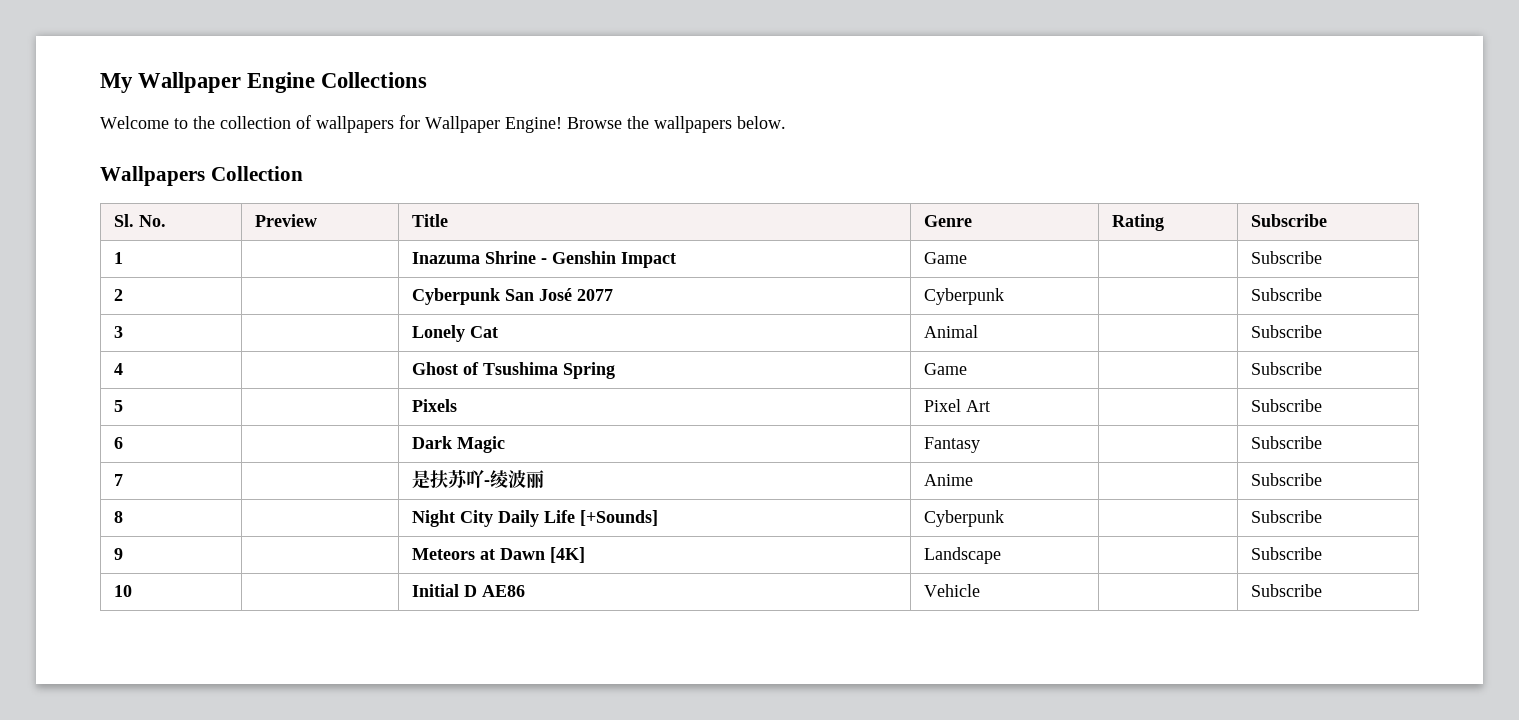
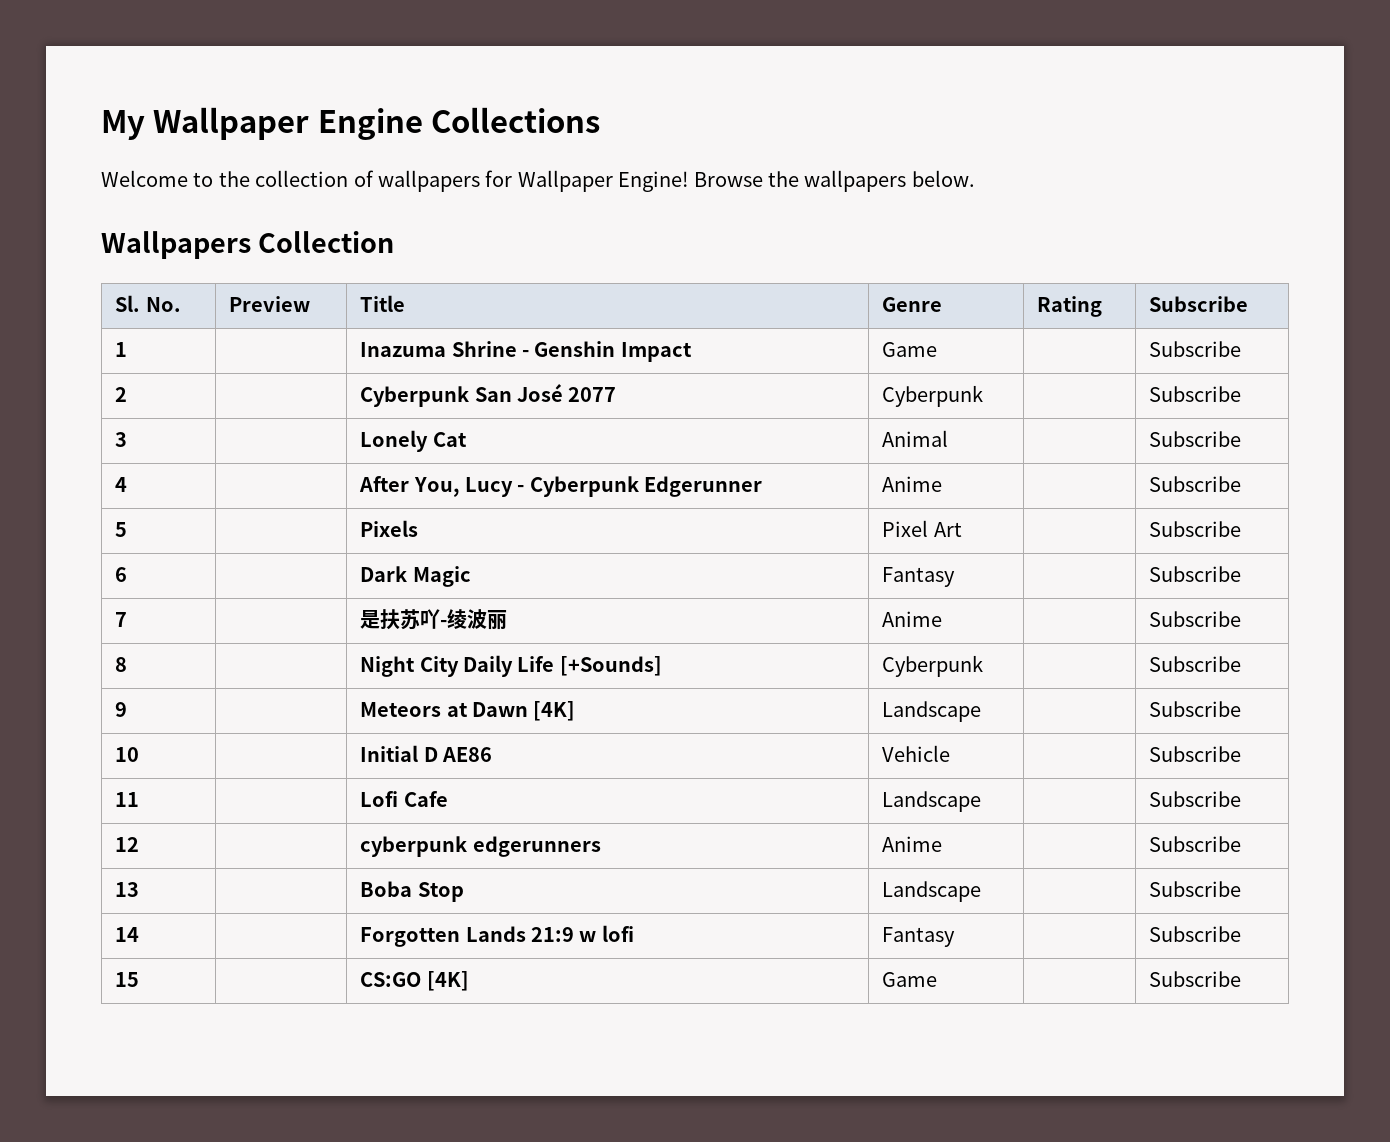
- 4 | | Ghost of Tsushima Spring | Game | | Subscribe
+ 4 | | After You, Lucy - Cyberpunk Edgerunner | Anime | | Subscribe
+ 11 | | Lofi Cafe | Landscape | | Subscribe
+ 12 | | cyberpunk edgerunners | Anime | | Subscribe
+ 13 | | Boba Stop | Landscape | | Subscribe
+ 14 | | Forgotten Lands 21:9 w lofi | Fantasy | | Subscribe
+ 15 | | CS:GO [4K] | Game | | Subscribe

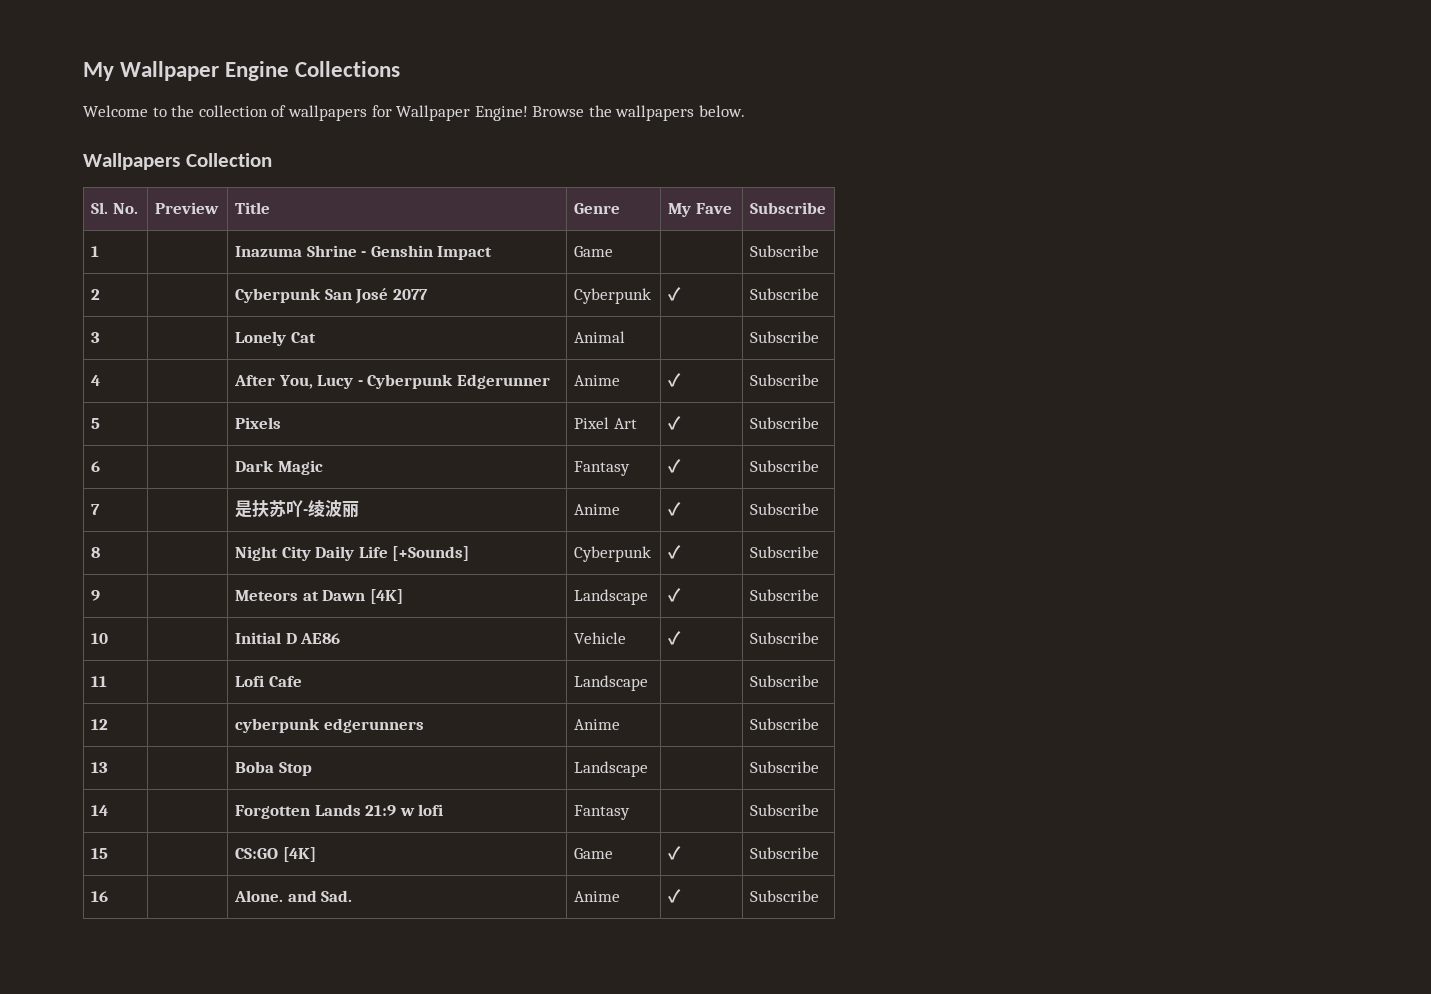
- Sl. No. | Preview | Title | Genre | Rating | Subscribe
+ Sl. No. | Preview | Title | Genre | My Fave | Subscribe
- 2 | | Cyberpunk San José 2077 | Cyberpunk | | Subscribe
+ 2 | | Cyberpunk San José 2077 | Cyberpunk | ✓ | Subscribe
- 4 | | After You, Lucy - Cyberpunk Edgerunner | Anime | | Subscribe
+ 4 | | After You, Lucy - Cyberpunk Edgerunner | Anime | ✓ | Subscribe
- 5 | | Pixels | Pixel Art | | Subscribe
+ 5 | | Pixels | Pixel Art | ✓ | Subscribe
- 6 | | Dark Magic | Fantasy | | Subscribe
+ 6 | | Dark Magic | Fantasy | ✓ | Subscribe
- 7 | | 是扶苏吖-绫波丽 | Anime | | Subscribe
+ 7 | | 是扶苏吖-绫波丽 | Anime | ✓ | Subscribe
- 8 | | Night City Daily Life [+Sounds] | Cyberpunk | | Subscribe
+ 8 | | Night City Daily Life [+Sounds] | Cyberpunk | ✓ | Subscribe
- 9 | | Meteors at Dawn [4K] | Landscape | | Subscribe
+ 9 | | Meteors at Dawn [4K] | Landscape | ✓ | Subscribe
- 10 | | Initial D AE86 | Vehicle | | Subscribe
+ 10 | | Initial D AE86 | Vehicle | ✓ | Subscribe
- 15 | | CS:GO [4K] | Game | | Subscribe
+ 15 | | CS:GO [4K] | Game | ✓ | Subscribe
+ 16 | | Alone. and Sad. | Anime | ✓ | Subscribe

